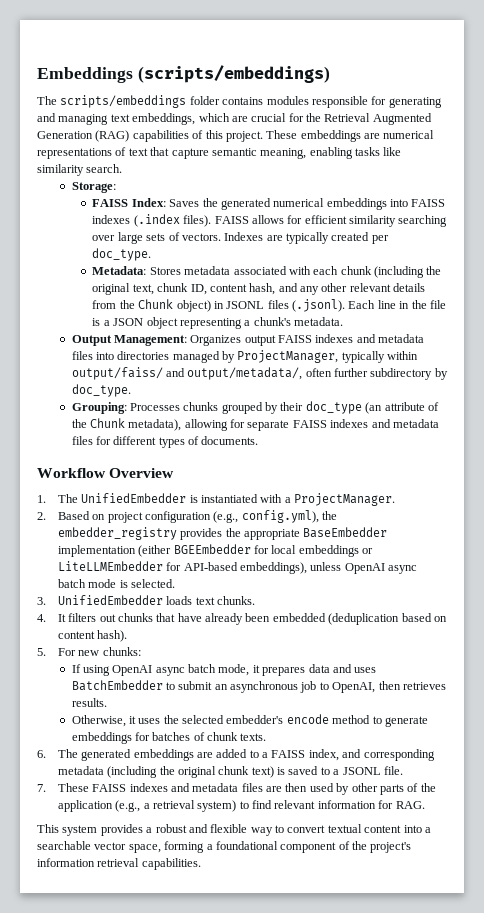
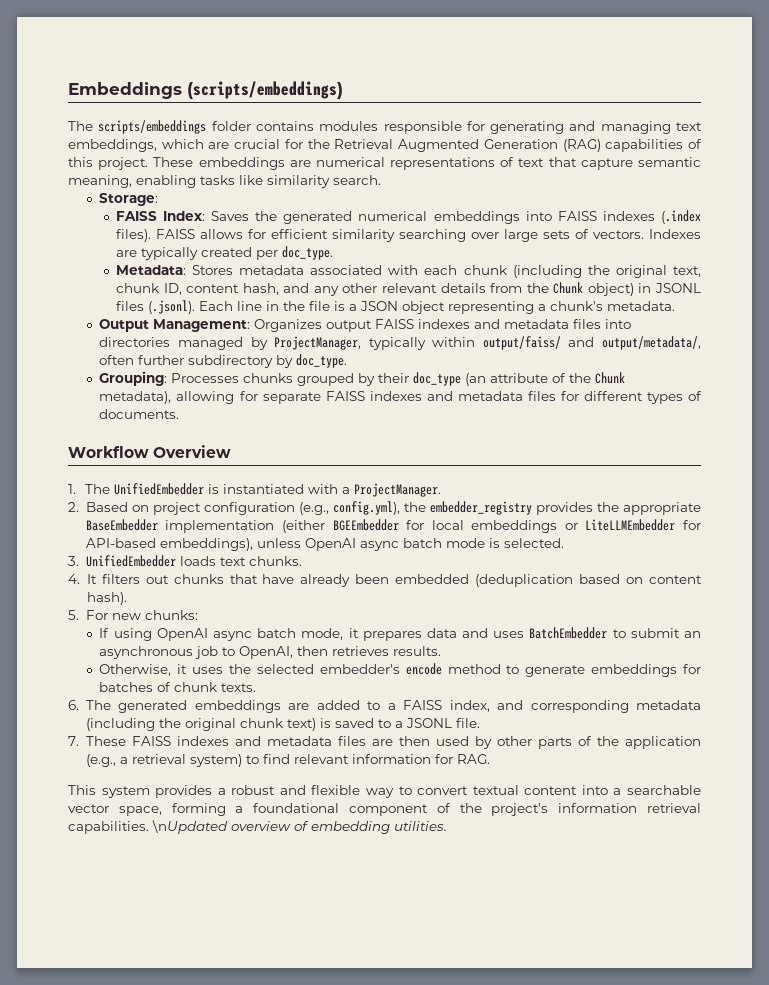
+ \nUpdated overview of embedding utilities.

